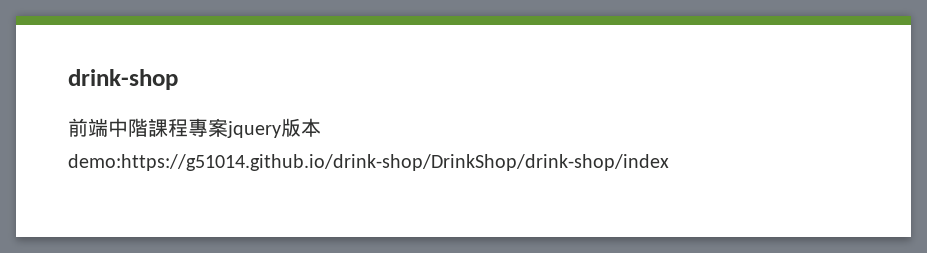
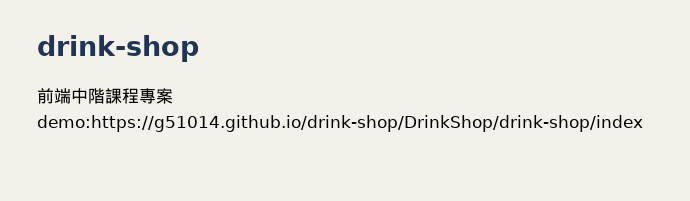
- 前端中階課程專案jquery版本demo:https://g51014.github.io/drink-shop/DrinkShop/drink-shop/index
+ 前端中階課程專案demo:https://g51014.github.io/drink-shop/DrinkShop/drink-shop/index

